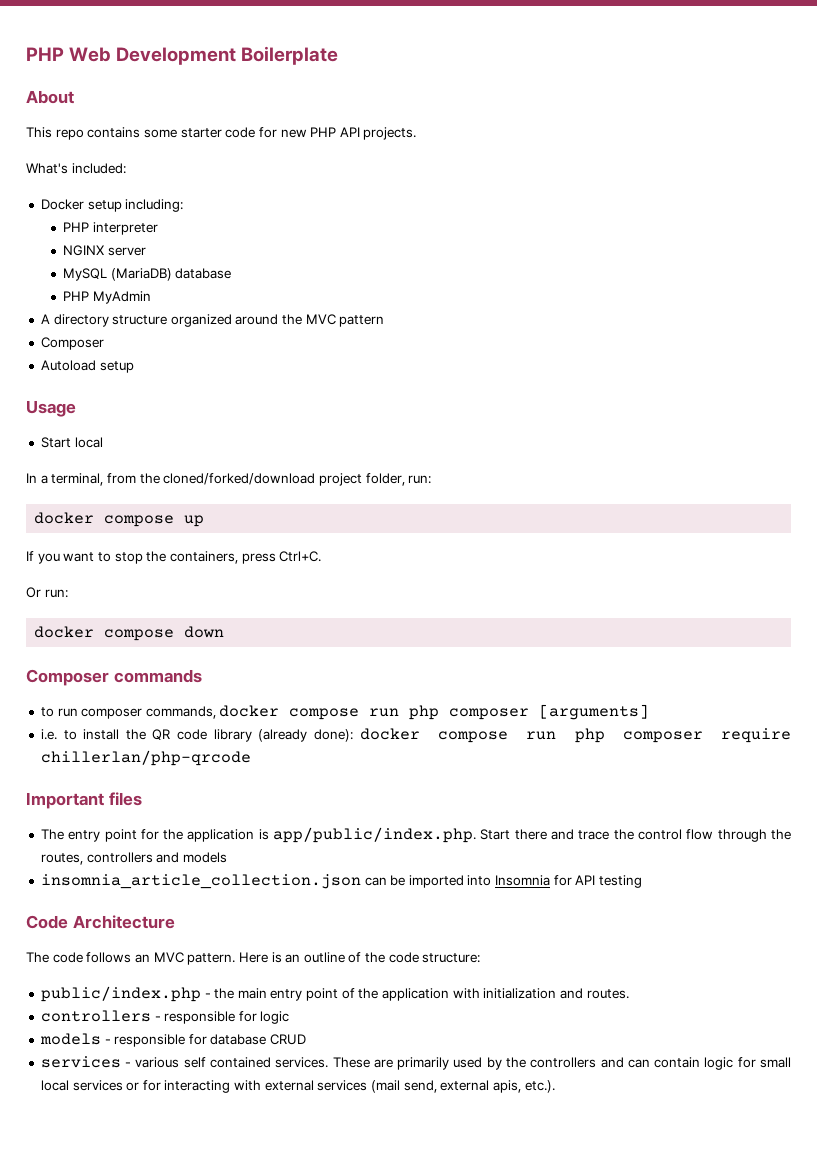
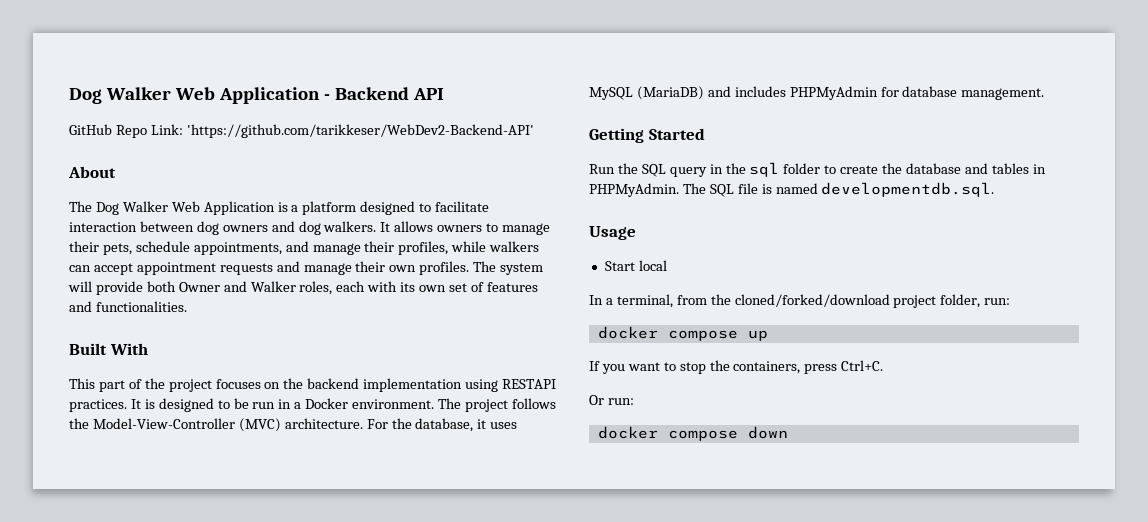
- PHP Web Development Boilerplate
+ Dog Walker Web Application - Backend API
+ GitHub Repo Link: 'https://github.com/tarikkeser/WebDev2-Backend-API'
  About
- This repo contains some starter code for new PHP API projects.
- What's included:
- Docker setup including:
- PHP interpreter
- NGINX server
- MySQL (MariaDB) database
- PHP MyAdmin
- A directory structure organized around the MVC pattern
- Composer
- Autoload setup
+ The Dog Walker Web Application is a platform designed to facilitate interaction between dog owners and dog walkers. It allows owners to manage their pets, schedule appointments, and manage their profiles, while walkers can accept appointment requests and manage their own profiles. The system will provide both Owner and Walker roles, each with its own set of features and functionalities.
+ Built With
+ This part of the project focuses on the backend implementation using RESTAPI practices. It is designed to be run in a Docker environment. The project follows the Model-View-Controller (MVC) architecture. For the database, it uses MySQL (MariaDB) and includes PHPMyAdmin for database management.
+ Getting Started
+ Run the SQL query in the sql folder to create the database and tables in PHPMyAdmin. The SQL file is named developmentdb.sql.
- Composer commands
- to run composer commands, docker compose run php composer [arguments]
- i.e. to install the QR code library (already done): docker compose run php composer require chillerlan/php-qrcode
- Important files
- The entry point for the application is app/public/index.php. Start there and trace the control flow through the routes, controllers and models
- insomnia_article_collection.json can be imported into Insomnia for API testing
- Code Architecture
- The code follows an MVC pattern. Here is an outline of the code structure:
- public/index.php - the main entry point of the application with initialization and routes.
- controllers - responsible for logic
- models - responsible for database CRUD
- services - various self contained services. These are primarily used by the controllers and can contain logic for small local services or for interacting with external services (mail send, external apis, etc.).

